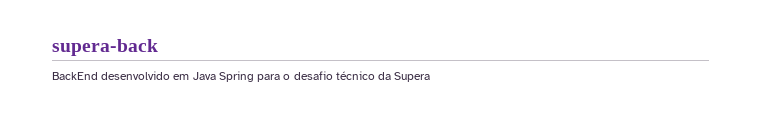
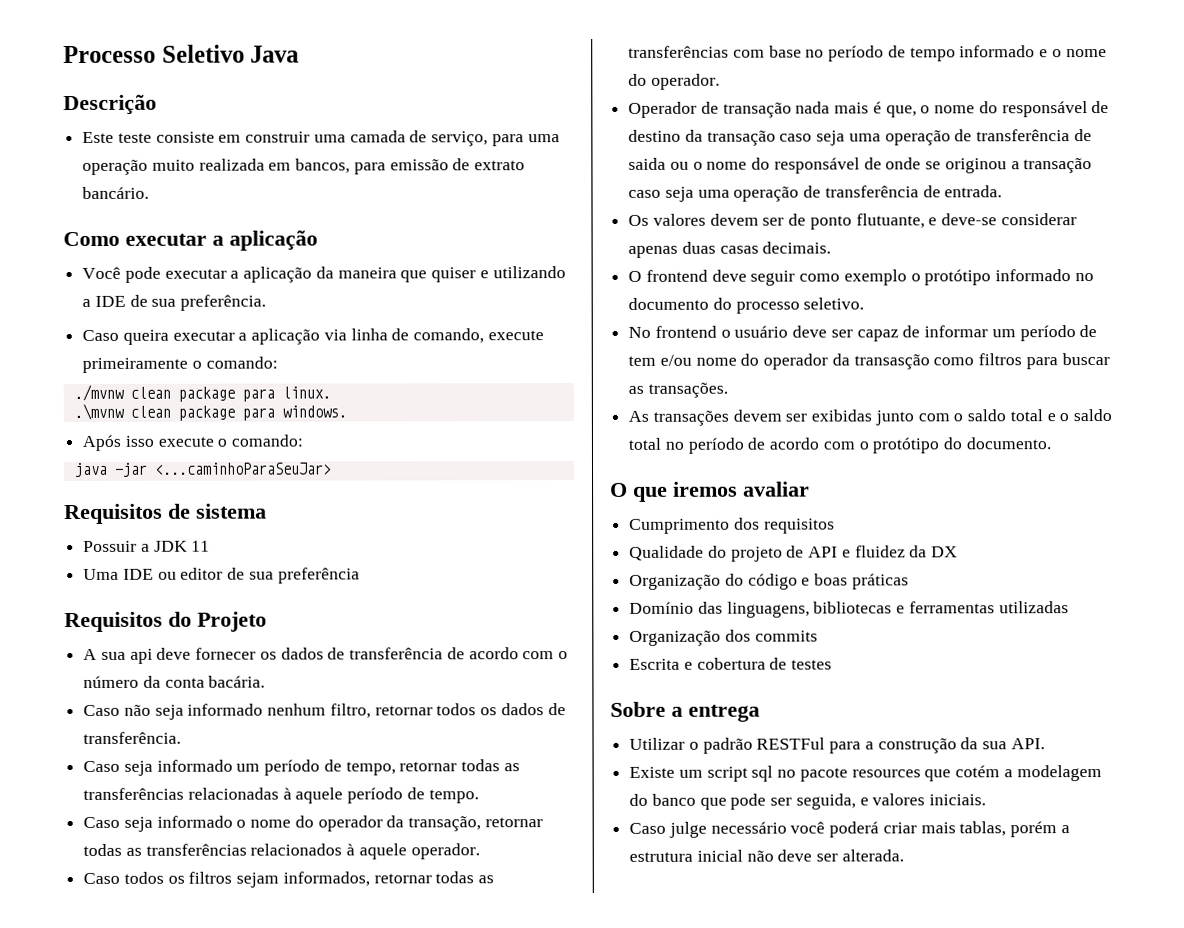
- supera-back
- BackEnd desenvolvido em Java Spring para o desafio técnico da Supera
+ Processo Seletivo Java
+ Descrição
+ Este teste consiste em construir uma camada de serviço, para uma operação muito realizada em bancos, para emissão de extrato bancário.
+ Como executar a aplicação
+ Você pode executar a aplicação da maneira que quiser e utilizando a IDE de sua preferência.
+ Caso queira executar a aplicação via linha de comando, execute primeiramente o comando:
+ ./mvnw clean package para linux.
+ .\mvnw clean package para windows.
+ Após isso execute o comando:
+ java -jar <...caminhoParaSeuJar>
+ Requisitos de sistema
+ Possuir a JDK 11
+ Uma IDE ou editor de sua preferência
+ Requisitos do Projeto
+ A sua api deve fornecer os dados de transferência de acordo com o número da conta bacária.
+ Caso não seja informado nenhum filtro, retornar todos os dados de transferência.
+ Caso seja informado um período de tempo, retornar todas as transferências relacionadas à aquele período de tempo.
+ Caso seja informado o nome do operador da transação, retornar todas as transferências relacionados à aquele operador.
+ Caso todos os filtros sejam informados, retornar todas as transferências com base no período de tempo informado e o nome do operador.
+ Operador de transação nada mais é que, o nome do responsável de destino da transação caso seja uma operação de transferência de saida ou o nome do responsável de onde se originou a transação caso seja uma operação de transferência de entrada.
+ Os valores devem ser de ponto flutuante, e deve-se considerar apenas duas casas decimais.
+ O frontend deve seguir como exemplo o protótipo informado no documento do processo seletivo.
+ No frontend o usuário deve ser capaz de informar um período de tem e/ou nome do operador da transasção como filtros para buscar as transações.
+ As transações devem ser exibidas junto com o saldo total e o saldo total no período de acordo com o protótipo do documento.
+ O que iremos avaliar
+ Cumprimento dos requisitos
+ Qualidade do projeto de API e fluidez da DX
+ Organização do código e boas práticas
+ Domínio das linguagens, bibliotecas e ferramentas utilizadas
+ Organização dos commits
+ Escrita e cobertura de testes
+ Sobre a entrega
+ Utilizar o padrão RESTFul para a construção da sua API.
+ Existe um script sql no pacote resources que cotém a modelagem do banco que pode ser seguida, e valores iniciais.
+ Caso julge necessário você poderá criar mais tablas, porém a estrutura inicial não deve ser alterada.

